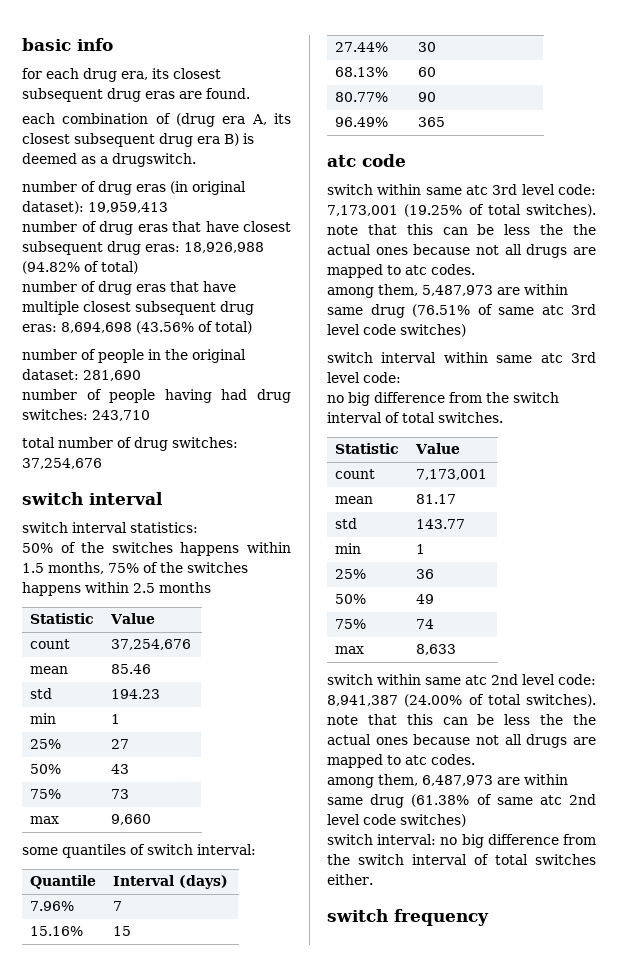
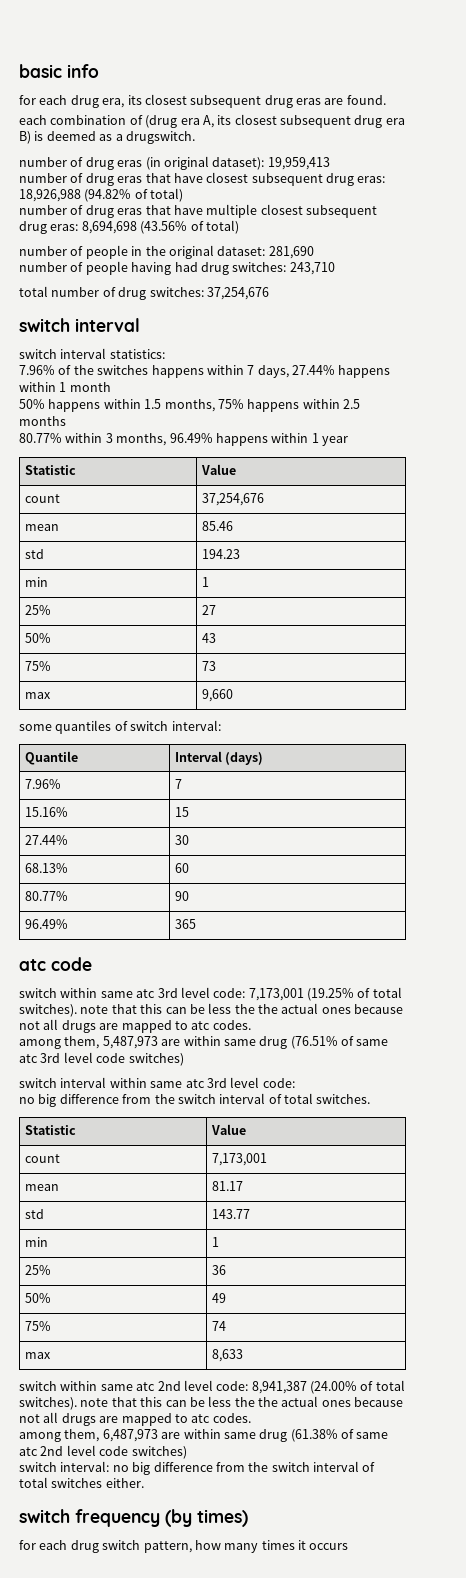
- 50% of the switches happens within 1.5 months, 75% of the switches happens within 2.5 months
+ 7.96% of the switches happens within 7 days, 27.44% happens within 1 month
+ 50% happens within 1.5 months, 75% happens within 2.5 months
+ 80.77% within 3 months, 96.49% happens within 1 year
- switch frequency
+ switch frequency (by times)
+ for each drug switch pattern, how many times it occurs

